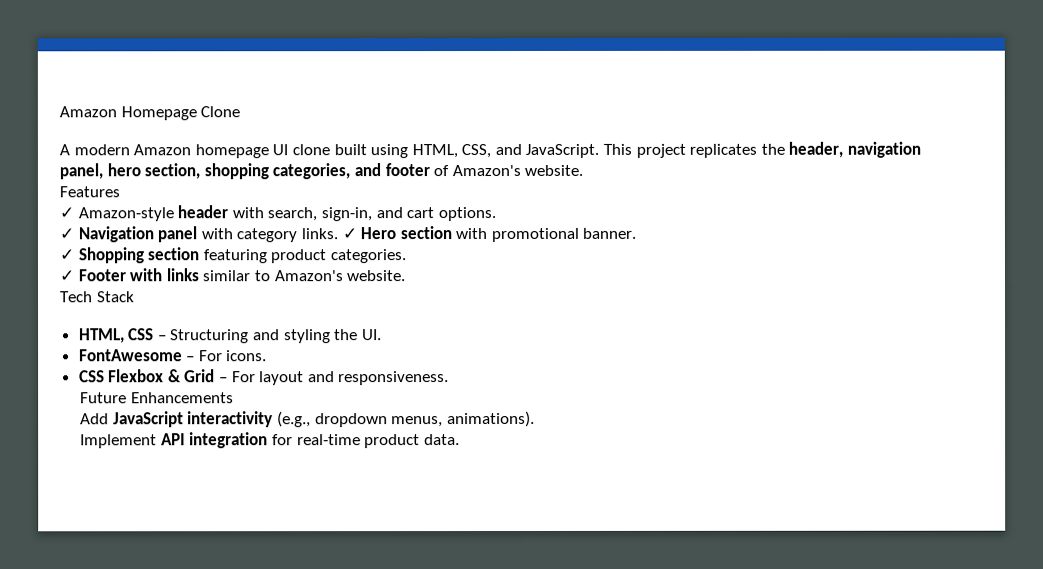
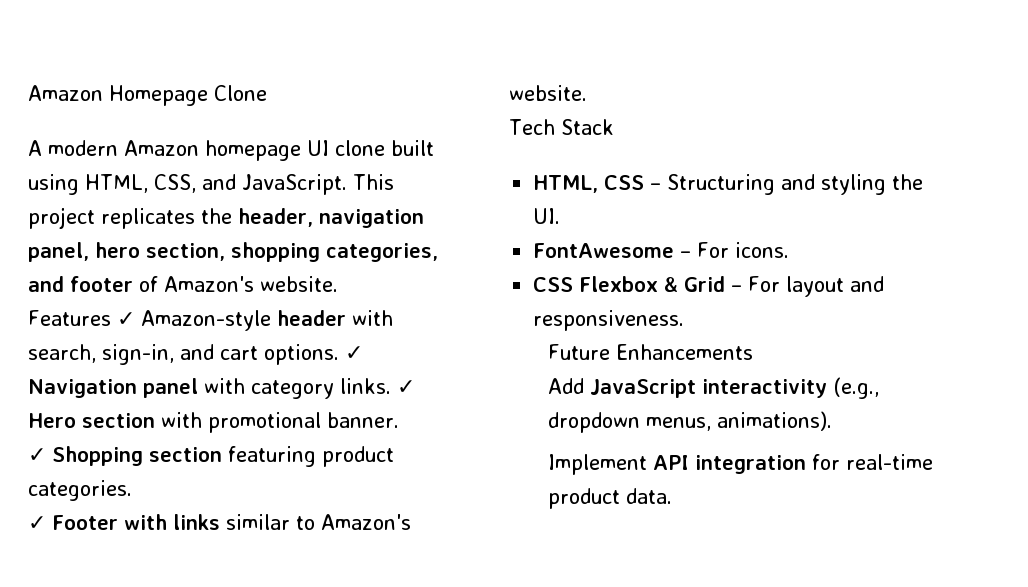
- Features
- ✓ Amazon-style header with search, sign-in, and cart options.
- ✓ Navigation panel with category links.
+ Features ✓ Amazon-style header with search, sign-in, and cart options. ✓ Navigation panel with category links.

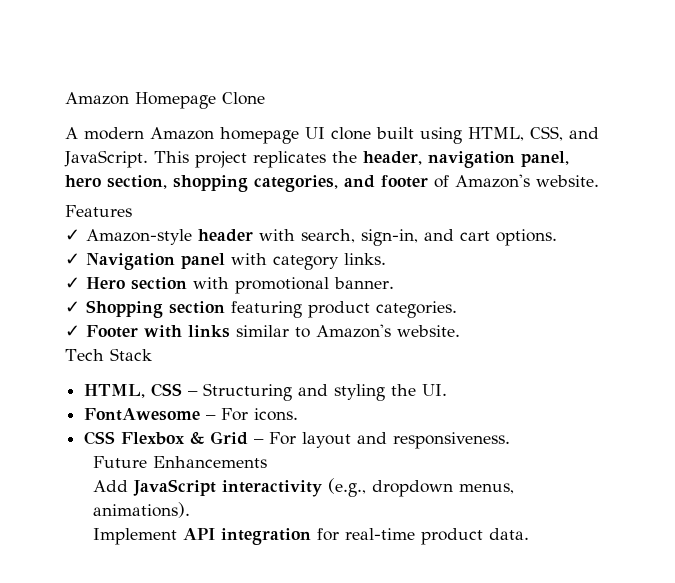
- Features ✓ Amazon-style header with search, sign-in, and cart options. ✓ Navigation panel with category links. ✓ Hero section with promotional banner.
+ Features
+ ✓ Amazon-style header with search, sign-in, and cart options.
+ ✓ Navigation panel with category links.
+ ✓ Hero section with promotional banner.

